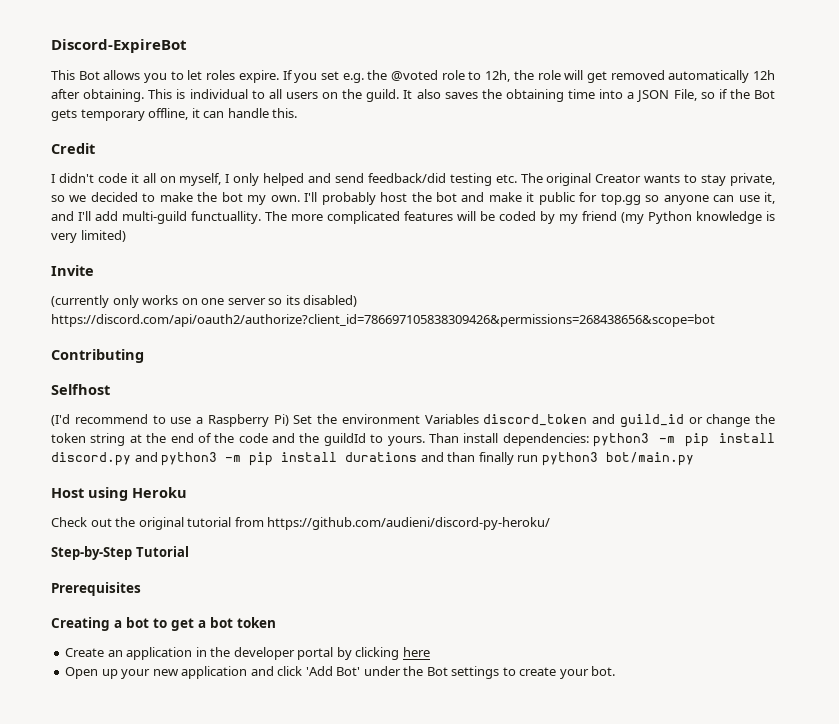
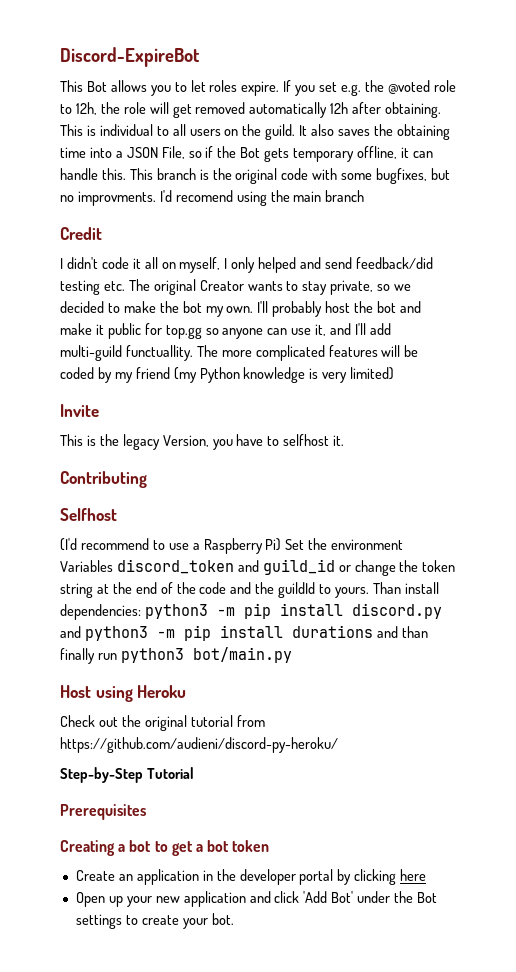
+ This branch is the original code with some bugfixes, but no improvments. I'd recomend using the main branch
- (currently only works on one server so its disabled) https://discord.com/api/oauth2/authorize?client_id=786697105838309426&permissions=268438656&scope=bot
+ This is the legacy Version, you have to selfhost it.

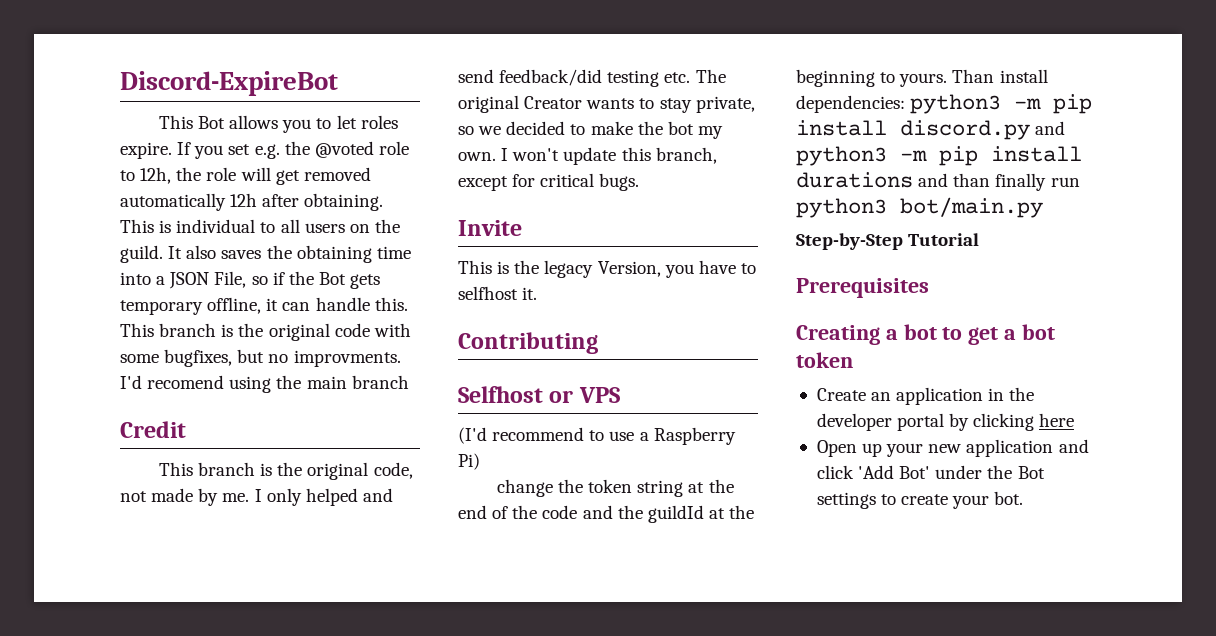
- I didn't code it all on myself, I only helped and send feedback/did testing etc. The original Creator wants to stay private, so we decided to make the bot my own.
+ This branch is the original code, not made by me. I only helped and send feedback/did testing etc. The original Creator wants to stay private, so we decided to make the bot my own.
- I'll probably host the bot and make it public for top.gg so anyone can use it, and I'll add multi-guild functuallity. The more complicated features will be coded by my friend (my Python knowledge is very limited)
+ I won't update this branch, except for critical bugs.
- Selfhost
+ Selfhost or VPS
- (I'd recommend to use a Raspberry Pi) Set the environment Variables discord_token and guild_id or change the token string at the end of the code and the guildId to yours.
+ (I'd recommend to use a Raspberry Pi)
+ change the token string at the end of the code and the guildId at the beginning to yours.
- Host using Heroku
- Check out the original tutorial from https://github.com/audieni/discord-py-heroku/

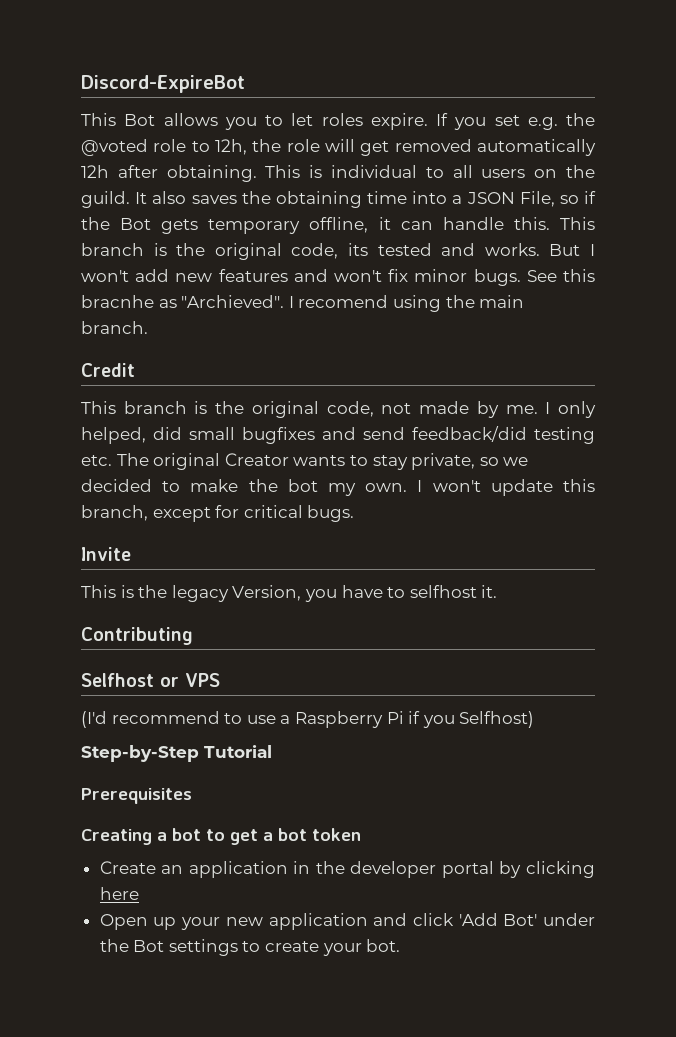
- This branch is the original code with some bugfixes, but no improvments. I'd recomend using the main branch
+ This branch is the original code, its tested and works. But I won't add new features and won't fix minor bugs. See this bracnhe as "Archieved". I recomend using the main branch.
- I only helped and send feedback/did testing etc. The original Creator wants to stay private, so we decided to make the bot my own.
+ I only helped, did small bugfixes and send feedback/did testing etc. The original Creator wants to stay private, so we decided to make the bot my own.
- (I'd recommend to use a Raspberry Pi)
- change the token string at the end of the code and the guildId at the beginning to yours. Than install dependencies: python3 -m pip install discord.py and python3 -m pip install durations and than finally run python3 bot/main.py
+ (I'd recommend to use a Raspberry Pi if you Selfhost)

